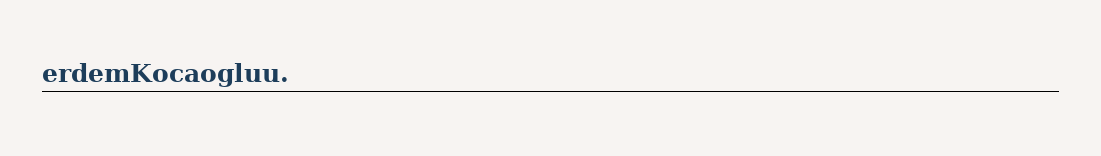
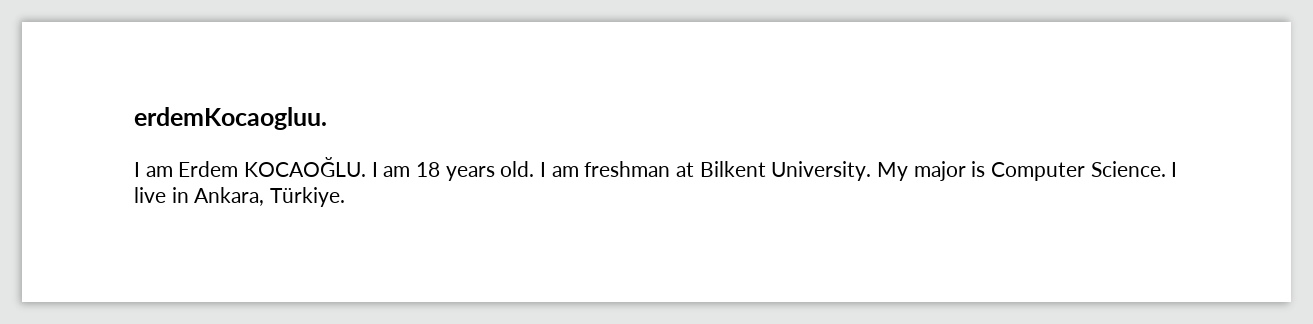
+ I am Erdem KOCAOĞLU. I am 18 years old. I am freshman at Bilkent University. My major is Computer Science. I live in Ankara, Türkiye.

